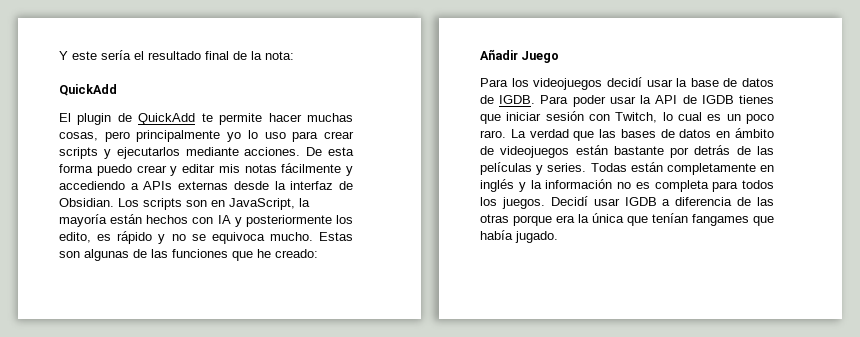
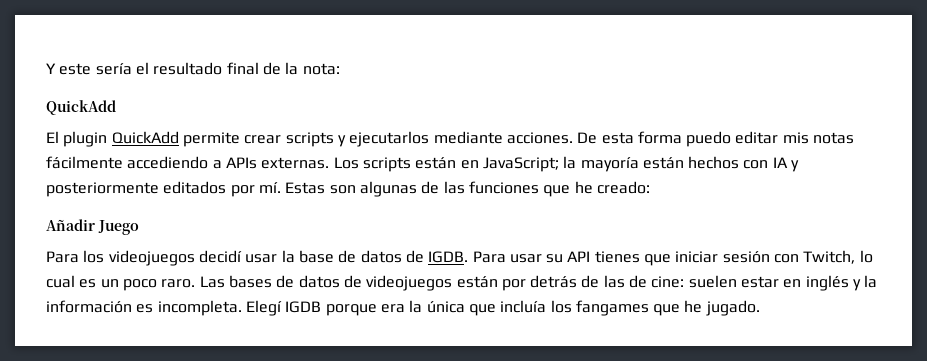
- El plugin de QuickAdd te permite hacer muchas cosas, pero principalmente yo lo uso para crear scripts y ejecutarlos mediante acciones.
+ El plugin QuickAdd permite crear scripts y ejecutarlos mediante acciones.
- De esta forma puedo crear y editar mis notas fácilmente y accediendo a APIs externas desde la interfaz de Obsidian. Los scripts son en JavaScript, la mayoría están hechos con IA y posteriormente los edito, es rápido y no se equivoca mucho.
+ De esta forma puedo editar mis notas fácilmente accediendo a APIs externas. Los scripts están en JavaScript; la mayoría están hechos con IA y posteriormente editados por mí.
- Para poder usar la API de IGDB tienes que iniciar sesión con Twitch, lo cual es un poco raro.
+ Para usar su API tienes que iniciar sesión con Twitch, lo cual es un poco raro.
- La verdad que las bases de datos en ámbito de videojuegos están bastante por detrás de las películas y series. Todas están completamente en inglés y la información no es completa para todos los juegos. Decidí usar IGDB a diferencia de las otras porque era la única que tenían fangames que había jugado.
+ Las bases de datos de videojuegos están por detrás de las de cine: suelen estar en inglés y la información es incompleta. Elegí IGDB porque era la única que incluía los fangames que he jugado.

